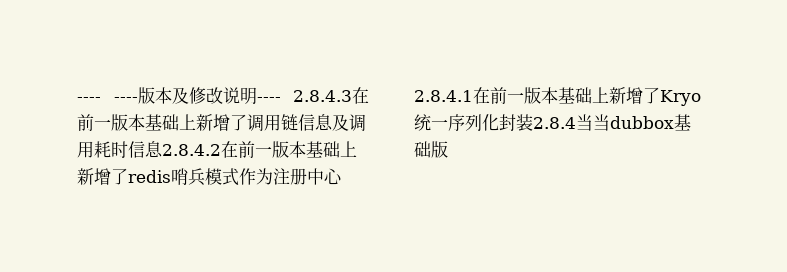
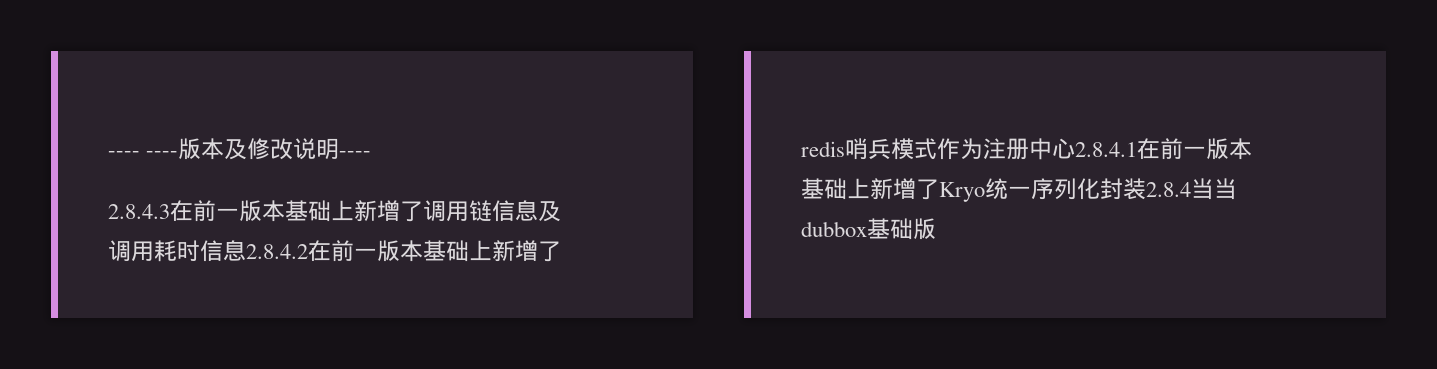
- ---- ----版本及修改说明---- 2.8.4.3在前一版本基础上新增了调用链信息及调用耗时信息2.8.4.2在前一版本基础上新增了redis哨兵模式作为注册中心2.8.4.1在前一版本基础上新增了Kryo统一序列化封装2.8.4当当dubbox基础版
+ ---- ----版本及修改说明----
+ 2.8.4.3在前一版本基础上新增了调用链信息及调用耗时信息2.8.4.2在前一版本基础上新增了redis哨兵模式作为注册中心2.8.4.1在前一版本基础上新增了Kryo统一序列化封装2.8.4当当dubbox基础版

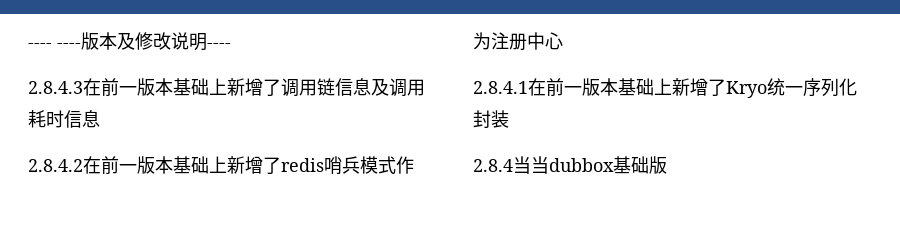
- 2.8.4.3在前一版本基础上新增了调用链信息及调用耗时信息2.8.4.2在前一版本基础上新增了redis哨兵模式作为注册中心2.8.4.1在前一版本基础上新增了Kryo统一序列化封装2.8.4当当dubbox基础版
+ 2.8.4.3在前一版本基础上新增了调用链信息及调用耗时信息
+ 2.8.4.2在前一版本基础上新增了redis哨兵模式作为注册中心
+ 2.8.4.1在前一版本基础上新增了Kryo统一序列化封装
+ 2.8.4当当dubbox基础版

